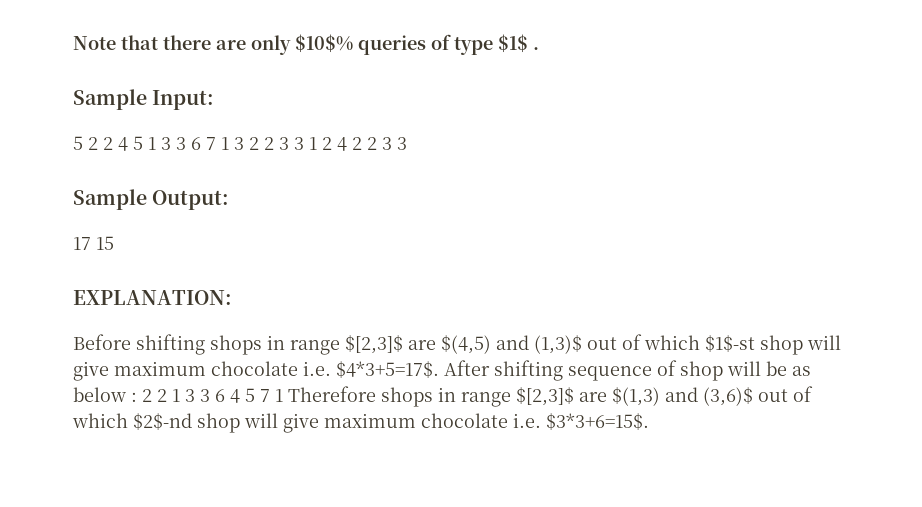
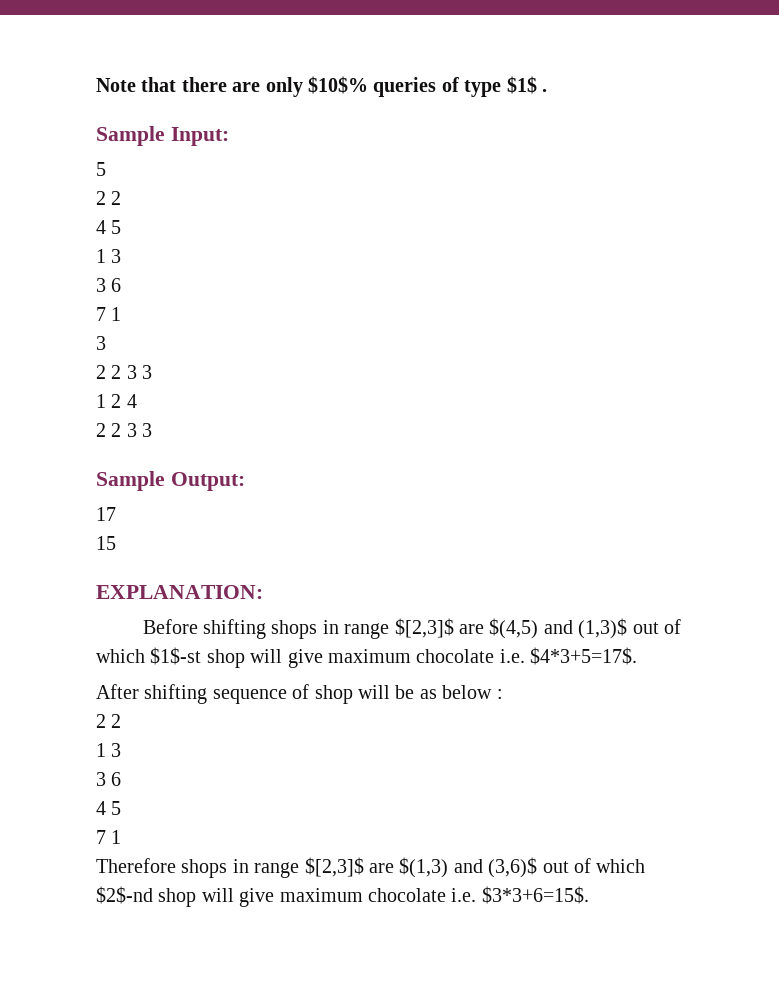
  Sample Input:
- 5 2 2 4 5 1 3 3 6 7 1 3 2 2 3 3 1 2 4 2 2 3 3
+ 5
+ 2 2
+ 4 5
+ 1 3
+ 3 6
+ 7 1
+ 3
+ 2 2 3 3
+ 1 2 4
+ 2 2 3 3
- 17 15
+ 17
+ 15
- Before shifting shops in range $[2,3]$ are $(4,5) and (1,3)$ out of which $1$-st shop will give maximum chocolate i.e. $4*3+5=17$. After shifting sequence of shop will be as below : 2 2 1 3 3 6 4 5 7 1 Therefore shops in range $[2,3]$ are $(1,3) and (3,6)$ out of which $2$-nd shop will give maximum chocolate i.e. $3*3+6=15$.
+ Before shifting shops in range $[2,3]$ are $(4,5) and (1,3)$ out of which $1$-st shop will give maximum chocolate i.e. $4*3+5=17$.
+ After shifting sequence of shop will be as below :
+ 2 2
+ 1 3
+ 3 6
+ 4 5
+ 7 1
+ Therefore shops in range $[2,3]$ are $(1,3) and (3,6)$ out of which $2$-nd shop will give maximum chocolate i.e. $3*3+6=15$.

